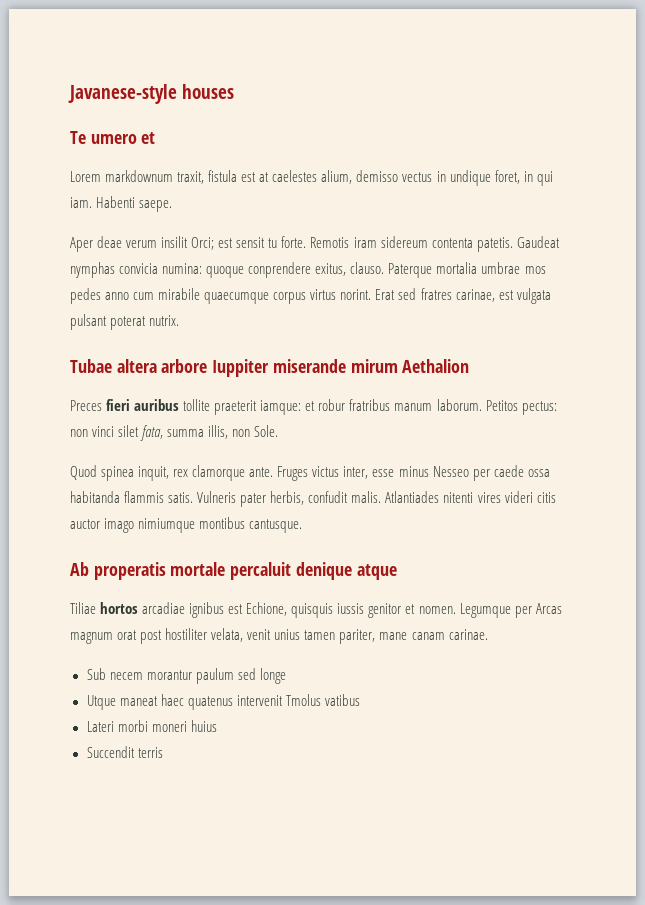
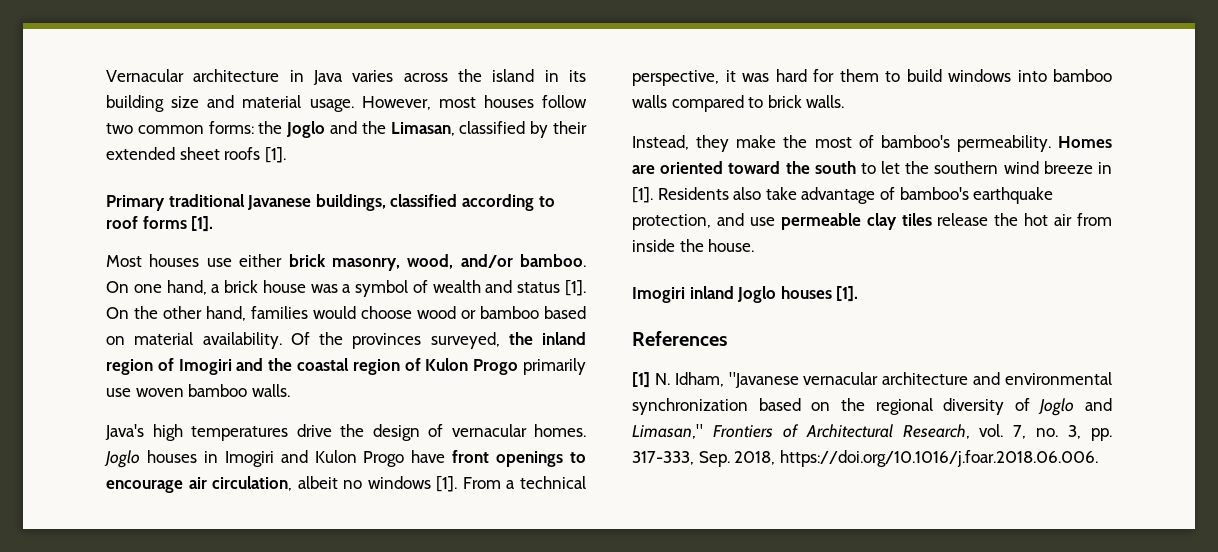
- Javanese-style houses
- Te umero et
- Lorem markdownum traxit, fistula est at caelestes alium, demisso vectus in undique foret, in qui iam. Habenti saepe.
- Aper deae verum insilit Orci; est sensit tu forte. Remotis iram sidereum contenta patetis. Gaudeat nymphas convicia numina: quoque conprendere exitus, clauso. Paterque mortalia umbrae mos pedes anno cum mirabile quaecumque corpus virtus norint. Erat sed fratres carinae, est vulgata pulsant poterat nutrix.
- Tubae altera arbore Iuppiter miserande mirum Aethalion
- Preces fieri auribus tollite praeterit iamque: et robur fratribus manum laborum. Petitos pectus: non vinci silet fata, summa illis, non Sole.
- Quod spinea inquit, rex clamorque ante. Fruges victus inter, esse minus Nesseo per caede ossa habitanda flammis satis. Vulneris pater herbis, confudit malis. Atlantiades nitenti vires videri citis auctor imago nimiumque montibus cantusque.
- Ab properatis mortale percaluit denique atque
- Tiliae hortos arcadiae ignibus est Echione, quisquis iussis genitor et nomen. Legumque per Arcas magnum orat post hostiliter velata, venit unius tamen pariter, mane canam carinae.
- Sub necem morantur paulum sed longe
- Utque maneat haec quatenus intervenit Tmolus vatibus
- Lateri morbi moneri huius
- Succendit terris
+ Vernacular architecture in Java varies across the island in its building size and material usage. However, most houses follow two common forms: the Joglo and the Limasan, classified by their extended sheet roofs [1].
+ Primary traditional Javanese buildings, classified according to roof forms [1].
+ Most houses use either brick masonry, wood, and/or bamboo. On one hand, a brick house was a symbol of wealth and status [1]. On the other hand, families would choose wood or bamboo based on material availability. Of the provinces surveyed, the inland region of Imogiri and the coastal region of Kulon Progo primarily use woven bamboo walls.
+ Java's high temperatures drive the design of vernacular homes. Joglo houses in Imogiri and Kulon Progo have front openings to encourage air circulation, albeit no windows [1]. From a technical perspective, it was hard for them to build windows into bamboo walls compared to brick walls.
+ Instead, they make the most of bamboo's permeability. Homes are oriented toward the south to let the southern wind breeze in [1]. Residents also take advantage of bamboo's earthquake protection, and use permeable clay tiles release the hot air from inside the house.
+ Imogiri inland Joglo houses [1].
+ References
+ [1] N. Idham, "Javanese vernacular architecture and environmental synchronization based on the regional diversity of Joglo and Limasan," Frontiers of Architectural Research, vol. 7, no. 3, pp. 317-333, Sep. 2018, https://doi.org/10.1016/j.foar.2018.06.006.

